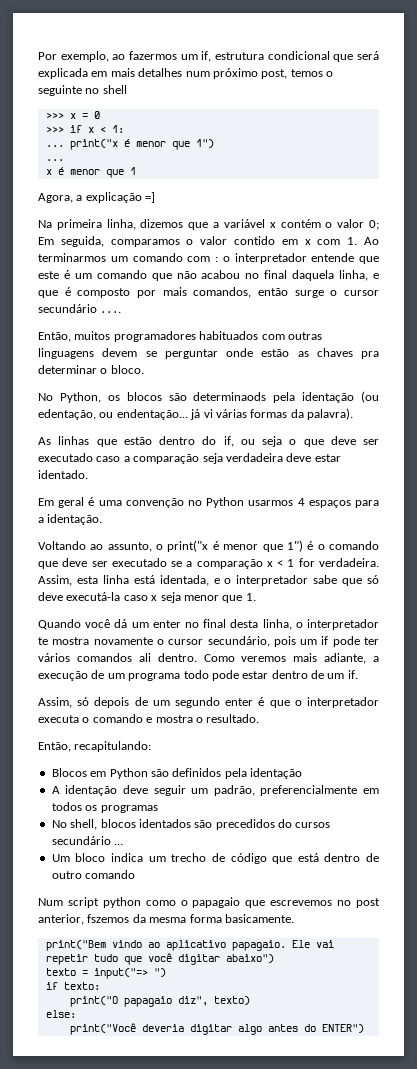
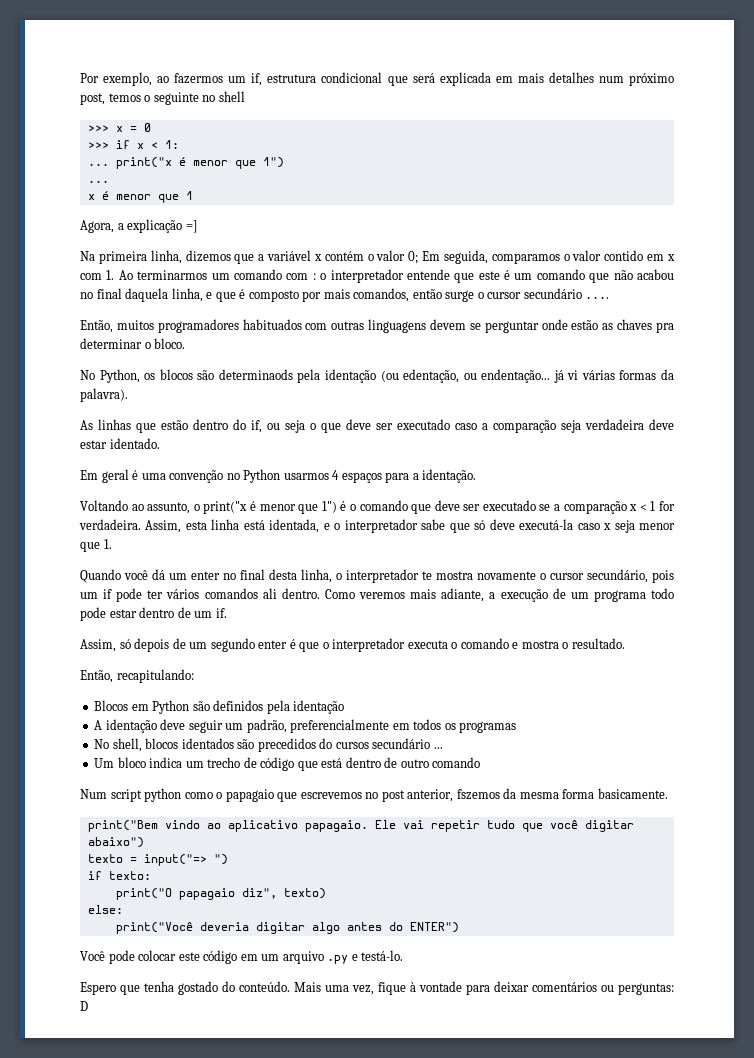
+ Você pode colocar este código em um arquivo .py e testá-lo.
+ Espero que tenha gostado do conteúdo. Mais uma vez, fique à vontade para deixar comentários ou perguntas: D

